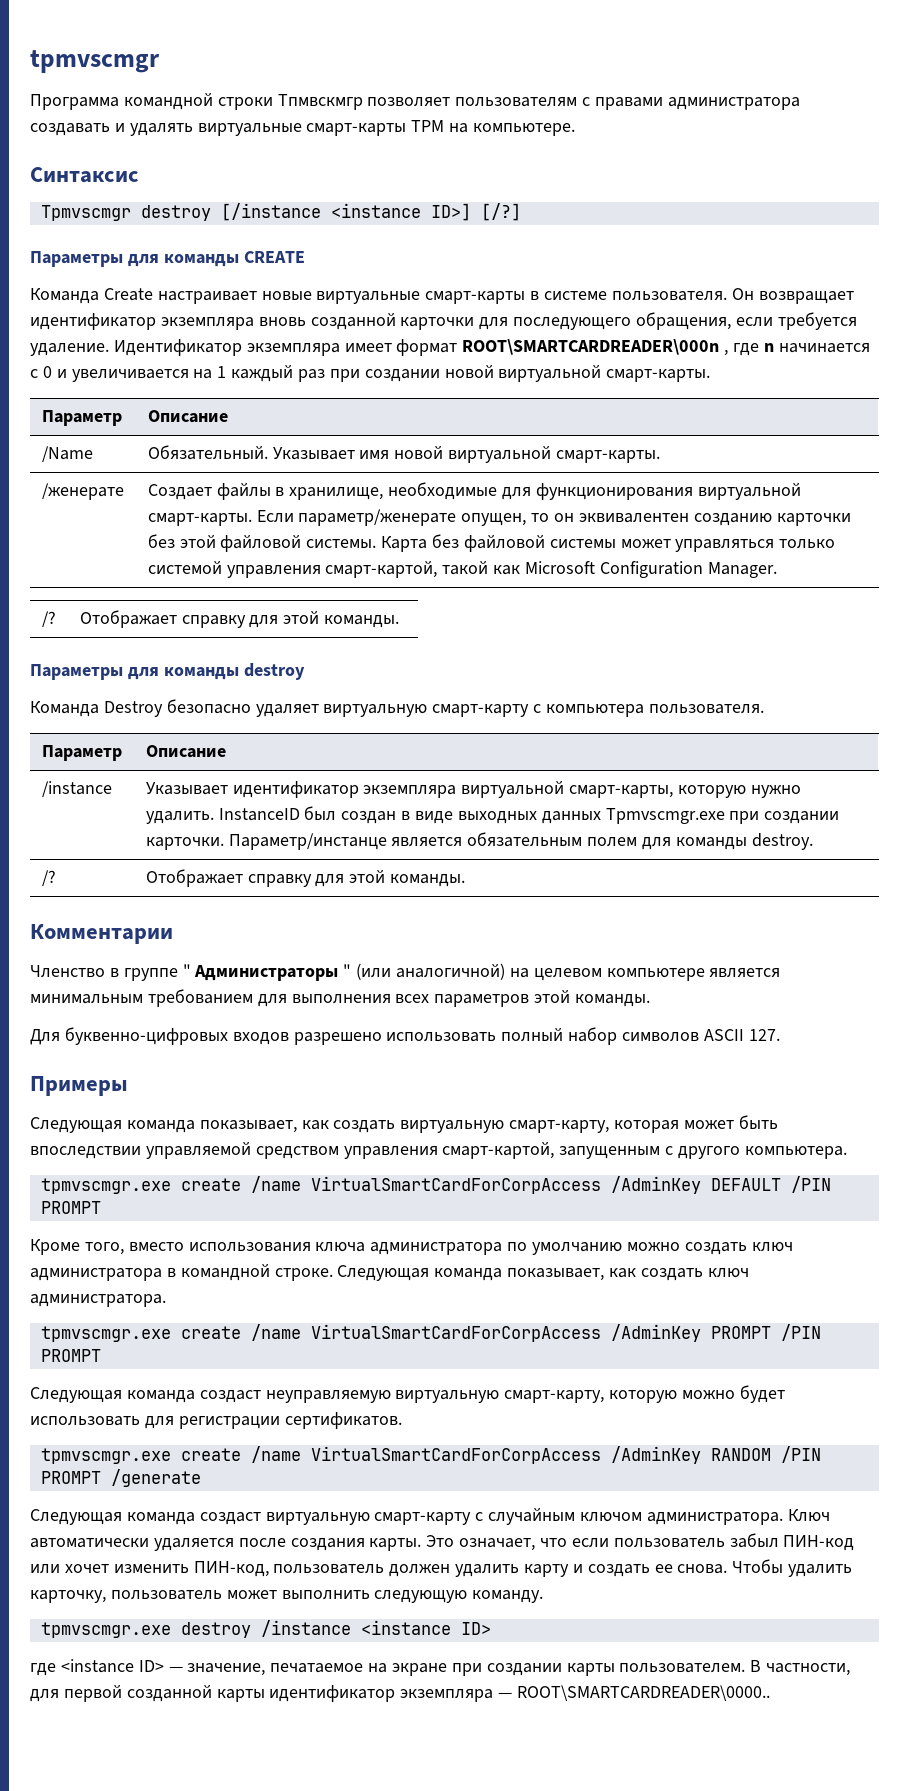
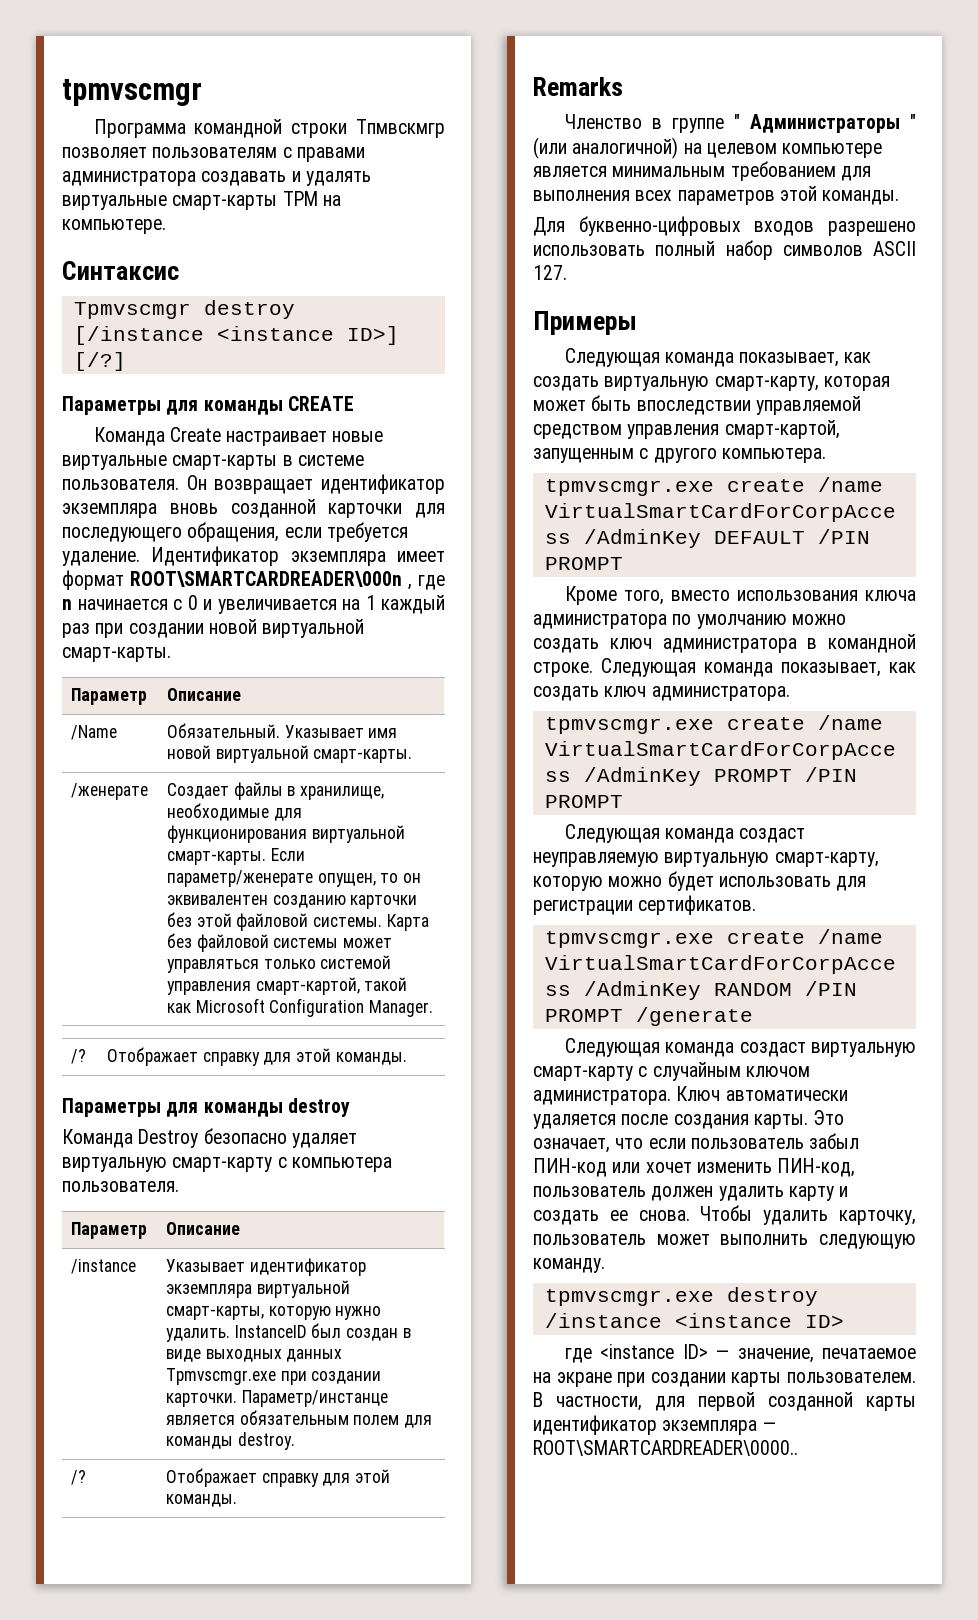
- Комментарии
+ Remarks

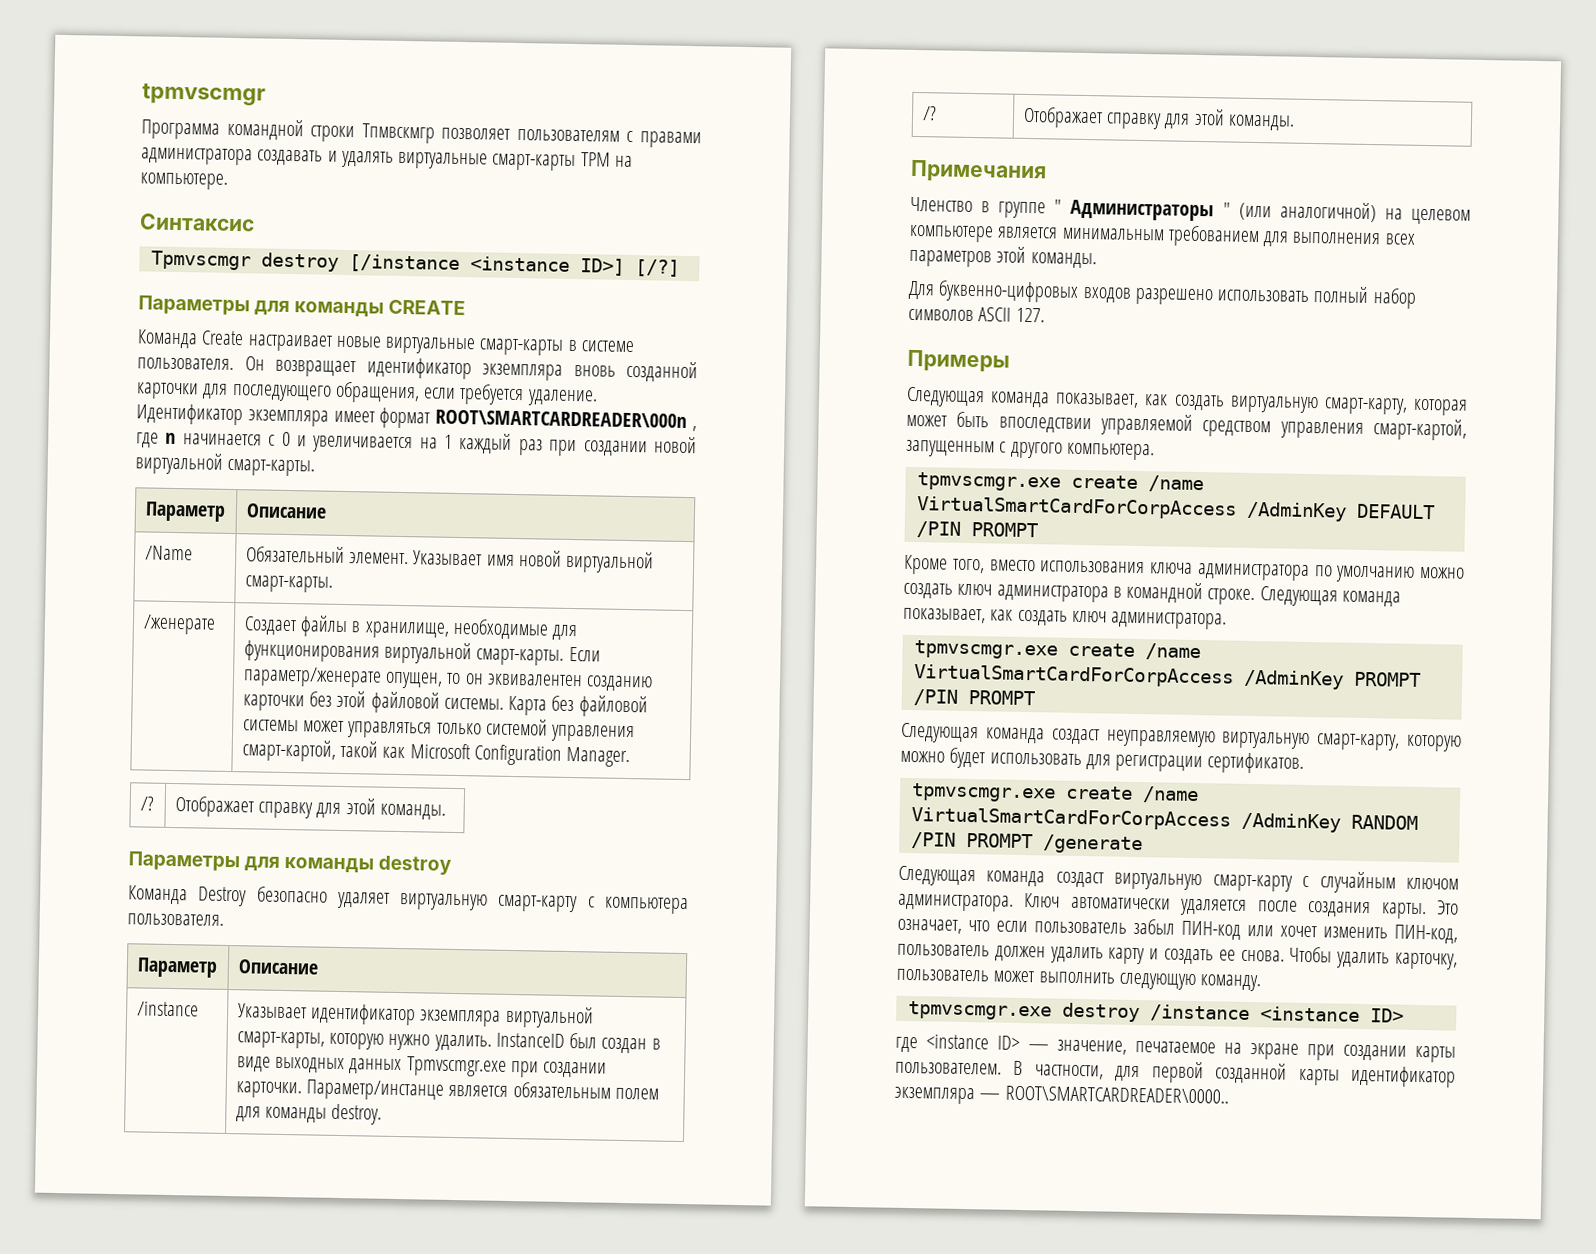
- /Name | Обязательный. Указывает имя новой виртуальной смарт-карты.
+ /Name | Обязательный элемент. Указывает имя новой виртуальной смарт-карты.
- Remarks
+ Примечания

